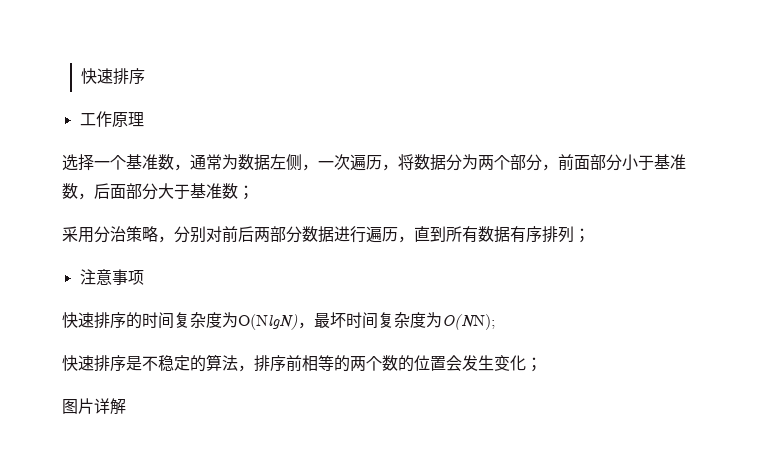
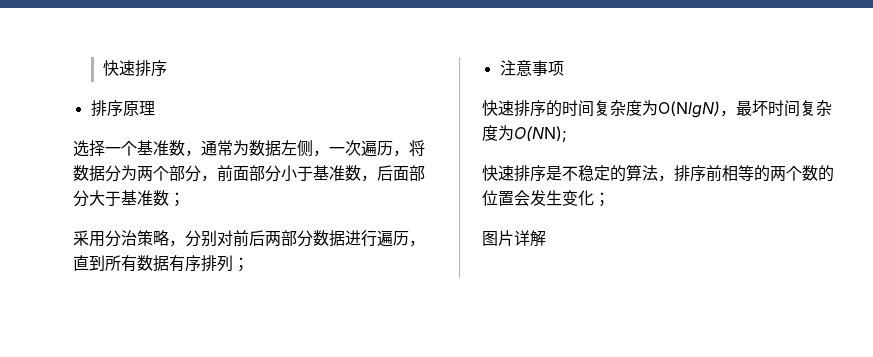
- 工作原理
+ 排序原理

